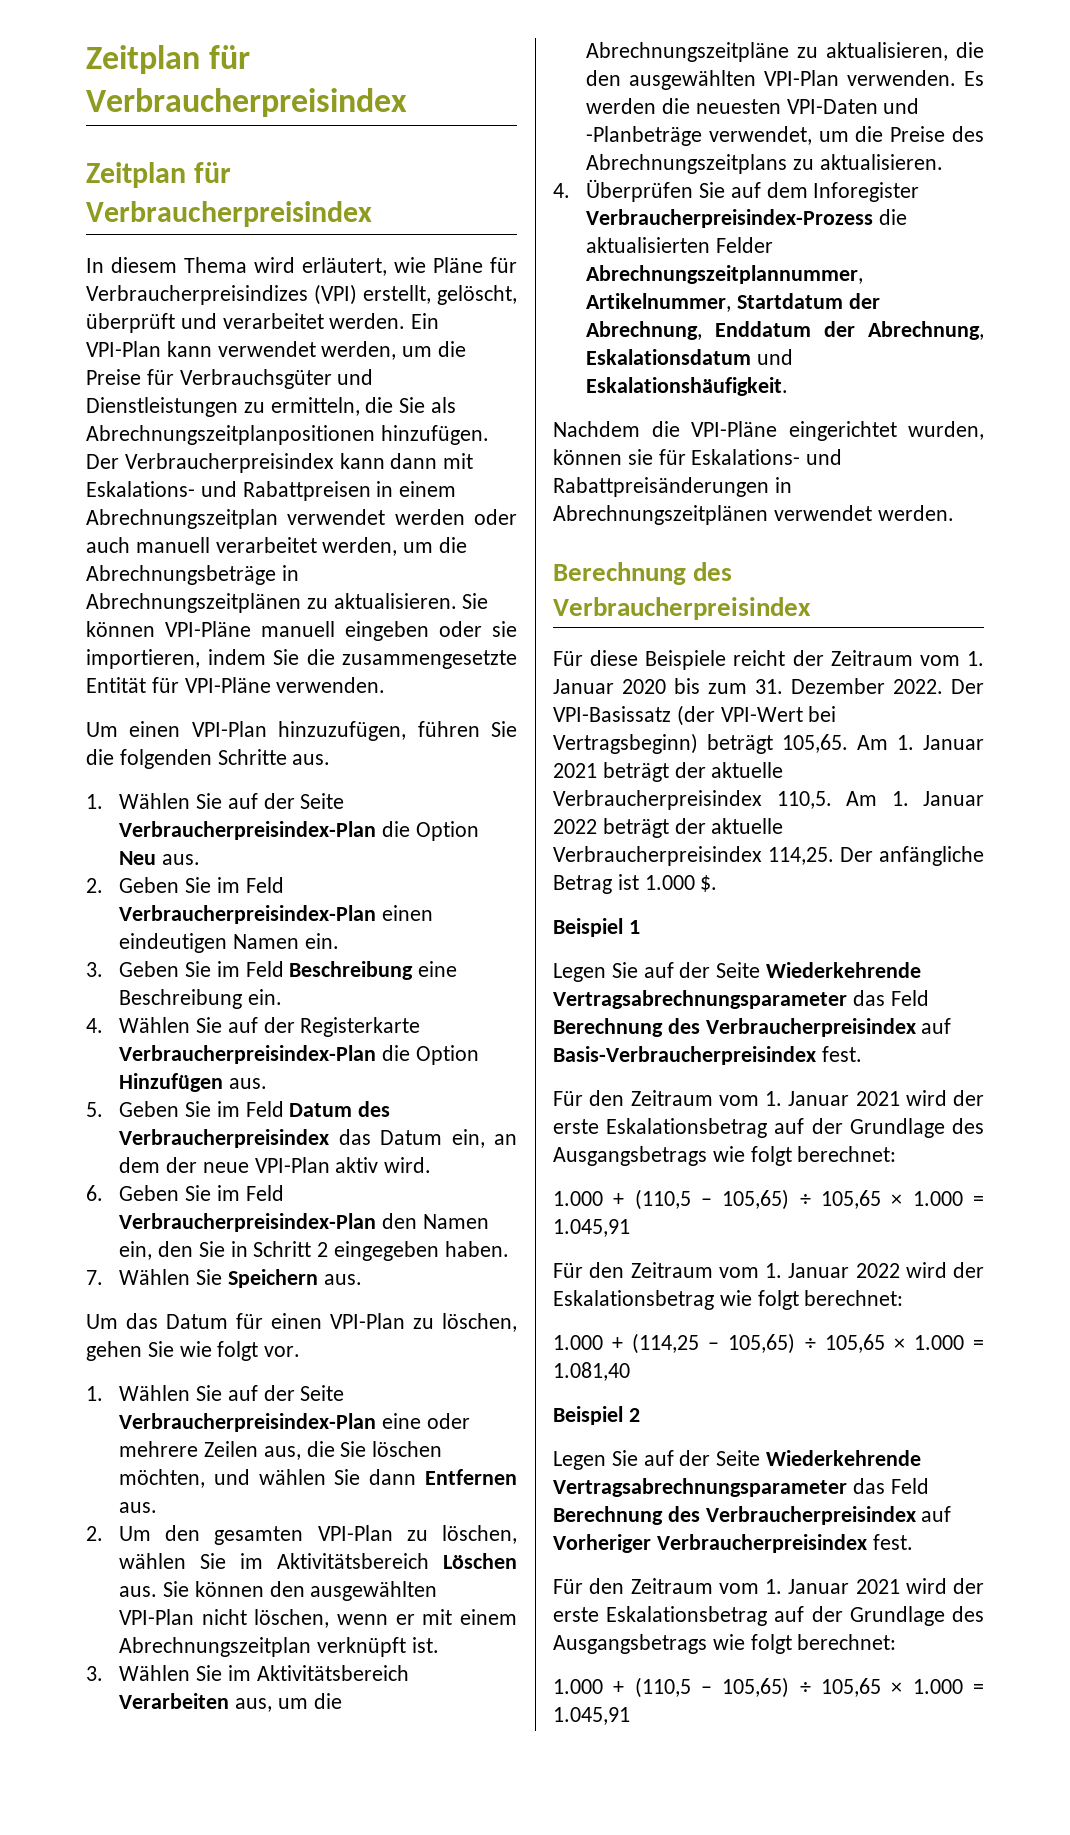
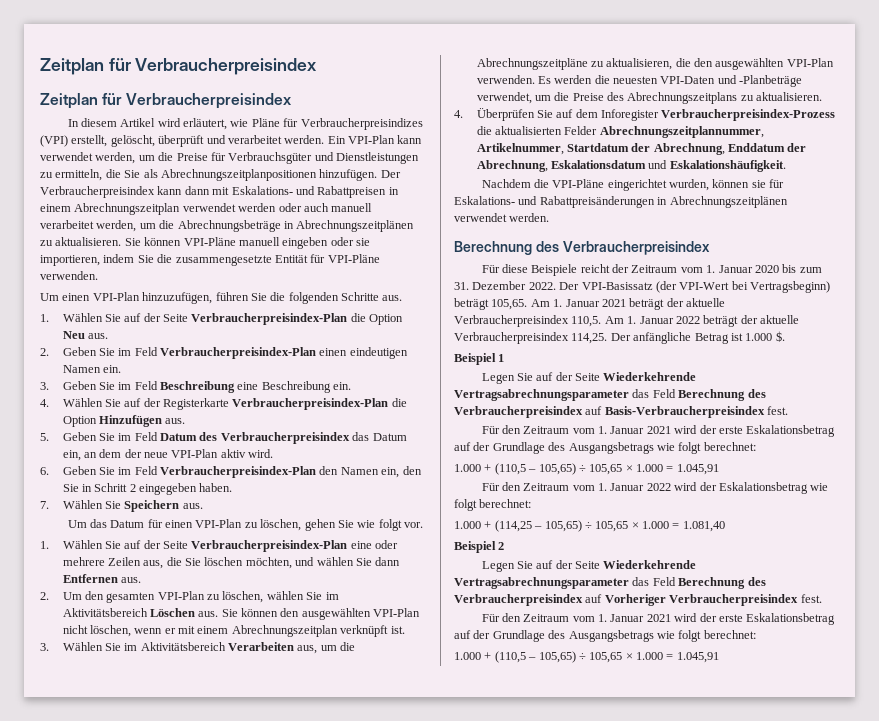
- In diesem Thema wird erläutert, wie Pläne für Verbraucherpreisindizes (VPI) erstellt, gelöscht, überprüft und verarbeitet werden.
+ In diesem Artikel wird erläutert, wie Pläne für Verbraucherpreisindizes (VPI) erstellt, gelöscht, überprüft und verarbeitet werden.

